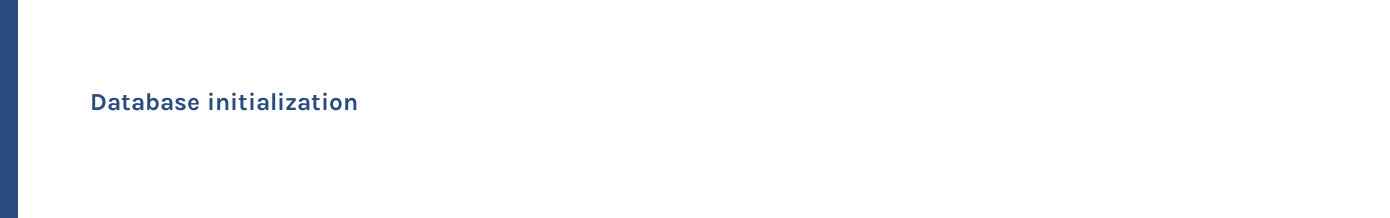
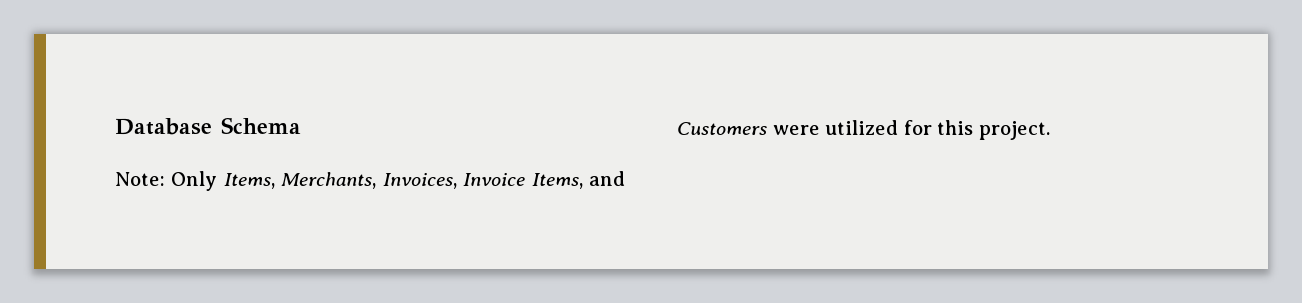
- Database initialization
+ Database Schema
+ Note: Only Items, Merchants, Invoices, Invoice Items, and Customers were utilized for this project.

